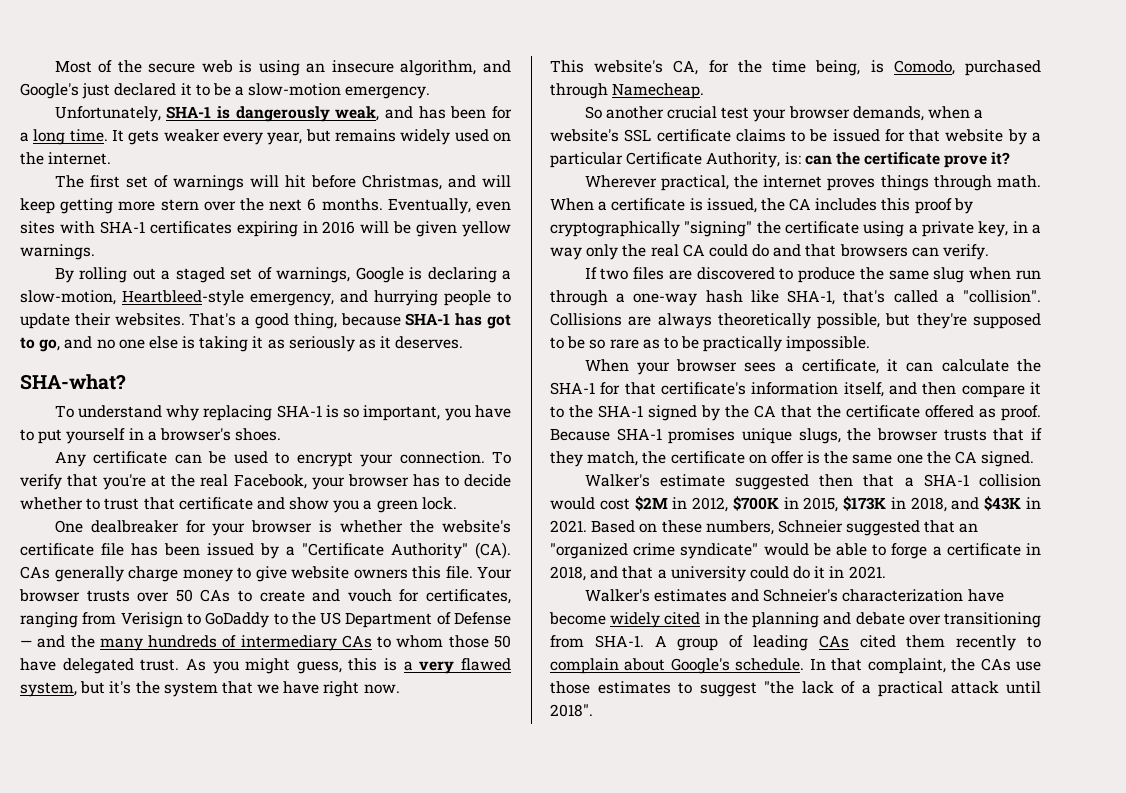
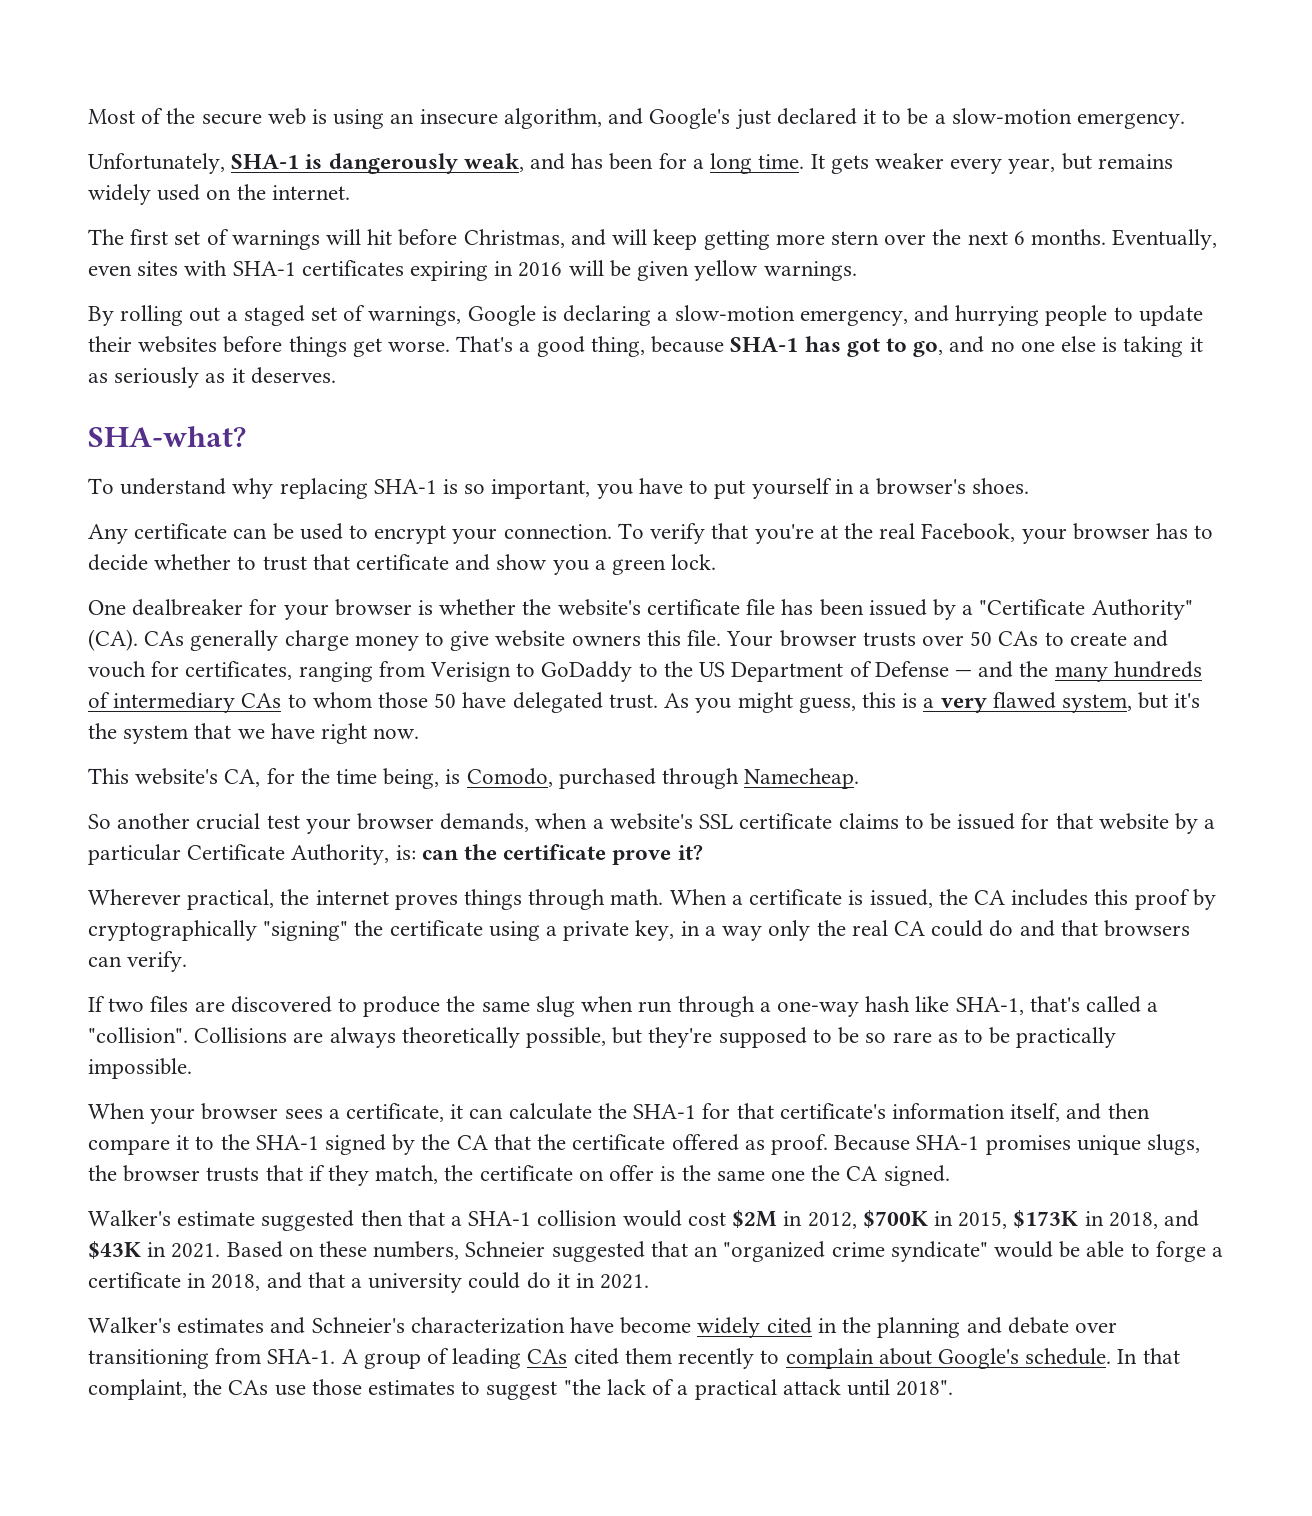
- By rolling out a staged set of warnings, Google is declaring a slow-motion, Heartbleed-style emergency, and hurrying people to update their websites.
+ By rolling out a staged set of warnings, Google is declaring a slow-motion emergency, and hurrying people to update their websites before things get worse.

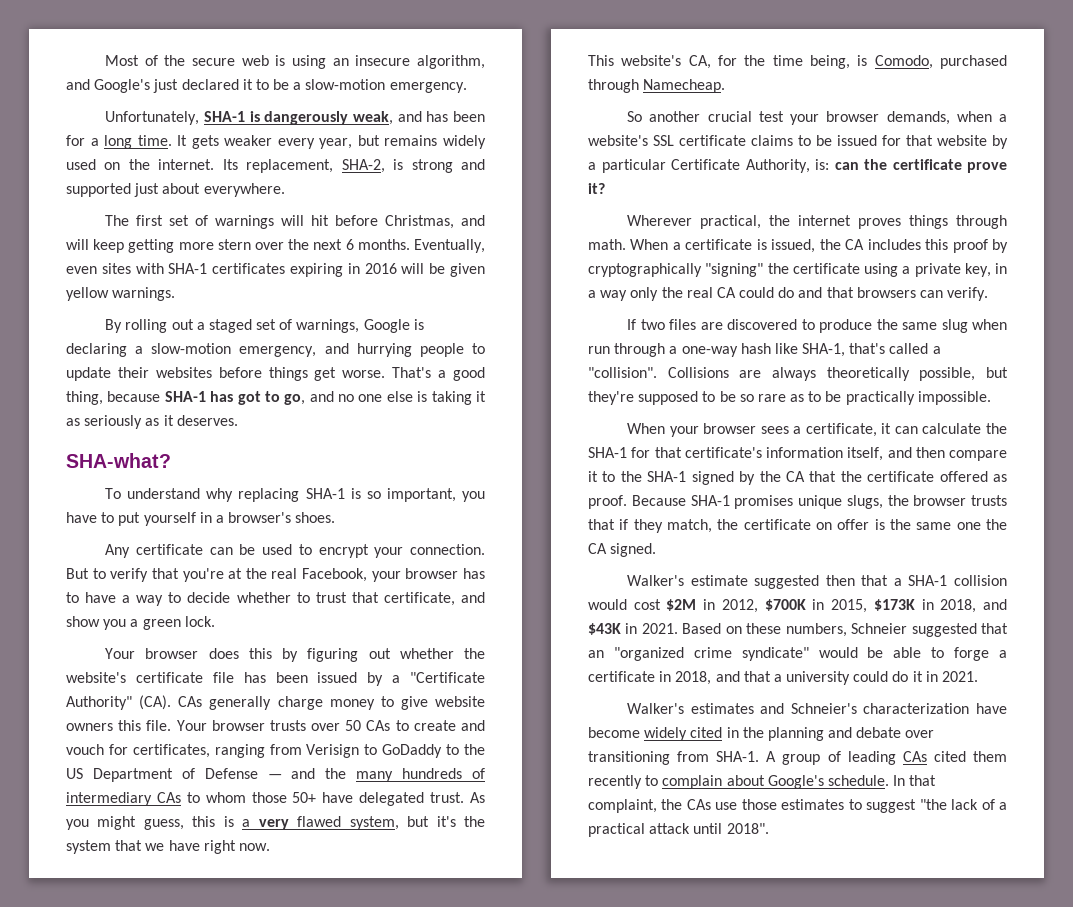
+ Its replacement, SHA-2, is strong and supported just about everywhere.
- To verify that you're at the real Facebook, your browser has to decide whether to trust that certificate and show you a green lock.
+ But to verify that you're at the real Facebook, your browser has to have a way to decide whether to trust that certificate, and show you a green lock.
- One dealbreaker for your browser is whether the website's certificate file has been issued by a "Certificate Authority" (CA). CAs generally charge money to give website owners this file.
+ Your browser does this by figuring out whether the website's certificate file has been issued by a "Certificate Authority" (CA). CAs generally charge money to give website owners this file.
- Your browser trusts over 50 CAs to create and vouch for certificates, ranging from Verisign to GoDaddy to the US Department of Defense — and the many hundreds of intermediary CAs to whom those 50 have delegated trust.
+ Your browser trusts over 50 CAs to create and vouch for certificates, ranging from Verisign to GoDaddy to the US Department of Defense — and the many hundreds of intermediary CAs to whom those 50+ have delegated trust.

